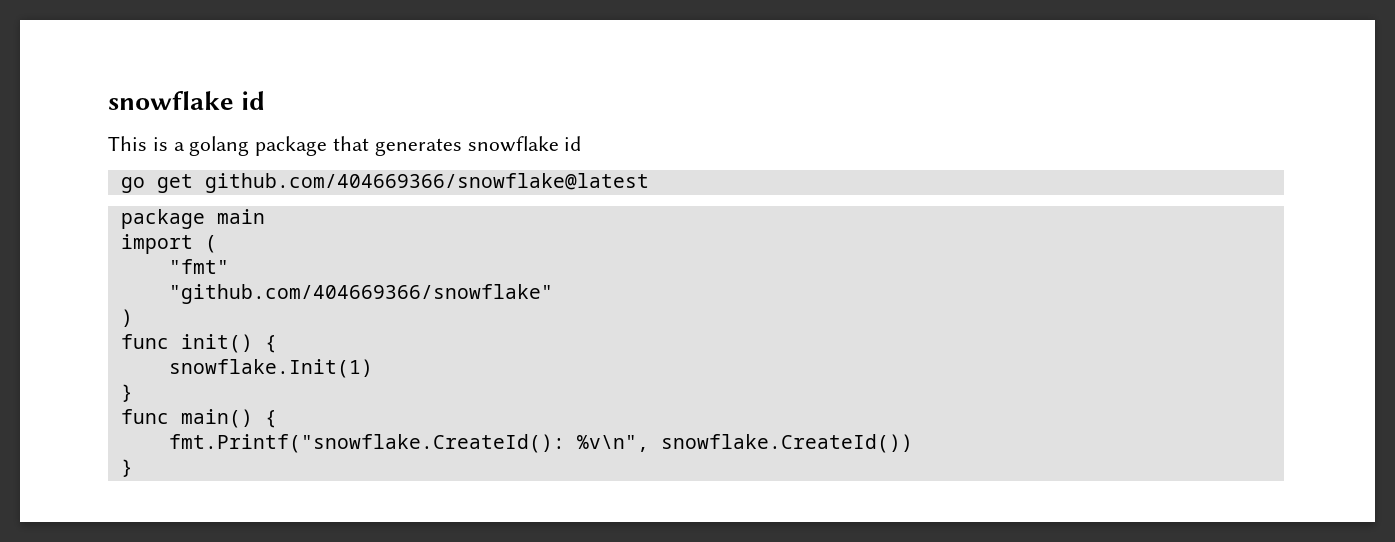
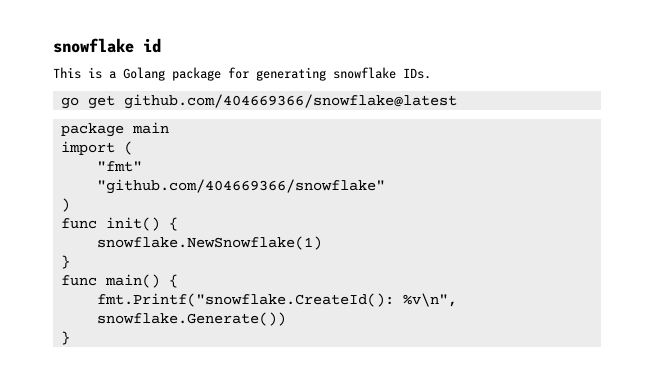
- This is a golang package that generates snowflake id
+ This is a Golang package for generating snowflake IDs.
- snowflake.Init(1)
+ snowflake.NewSnowflake(1)
- fmt.Printf("snowflake.CreateId(): %v\n", snowflake.CreateId())
+ fmt.Printf("snowflake.CreateId(): %v\n", snowflake.Generate())

